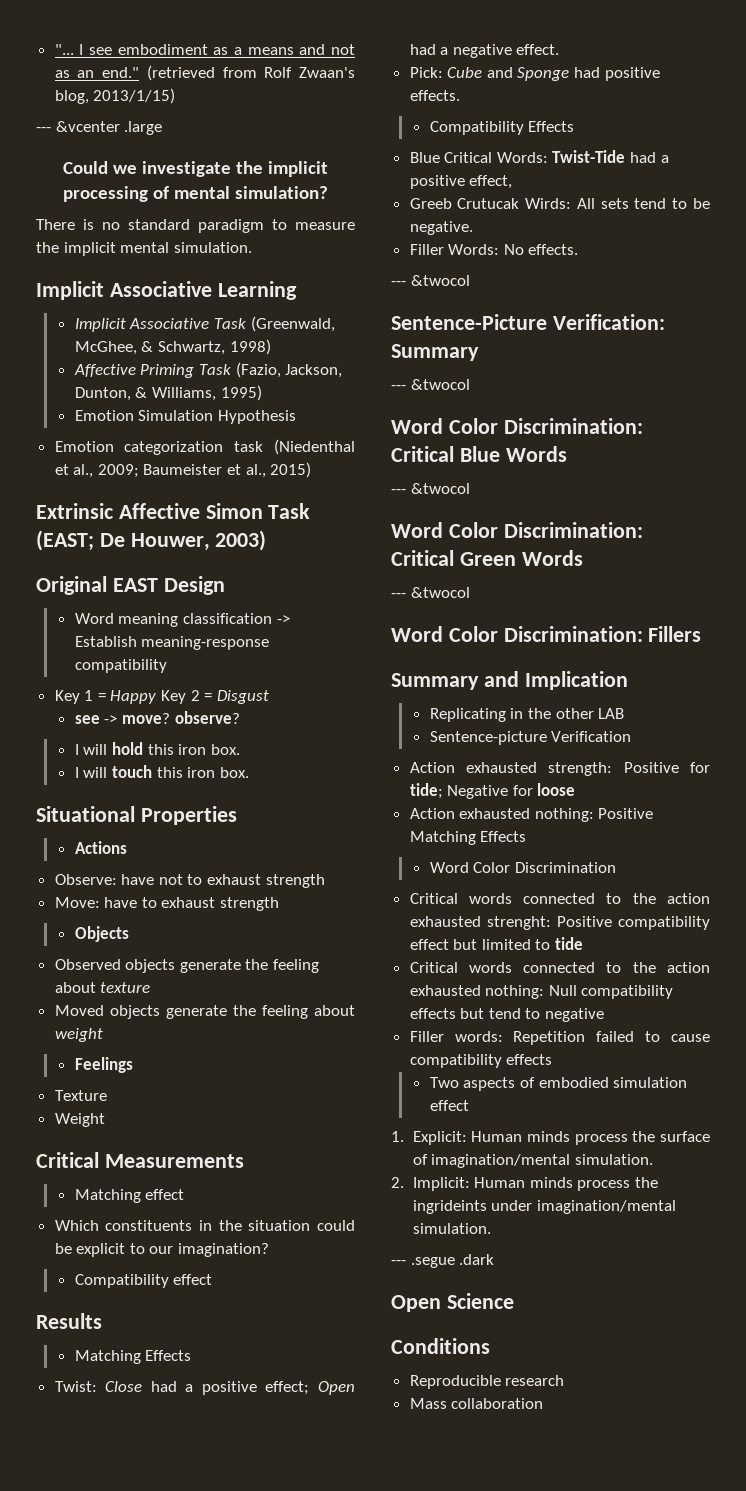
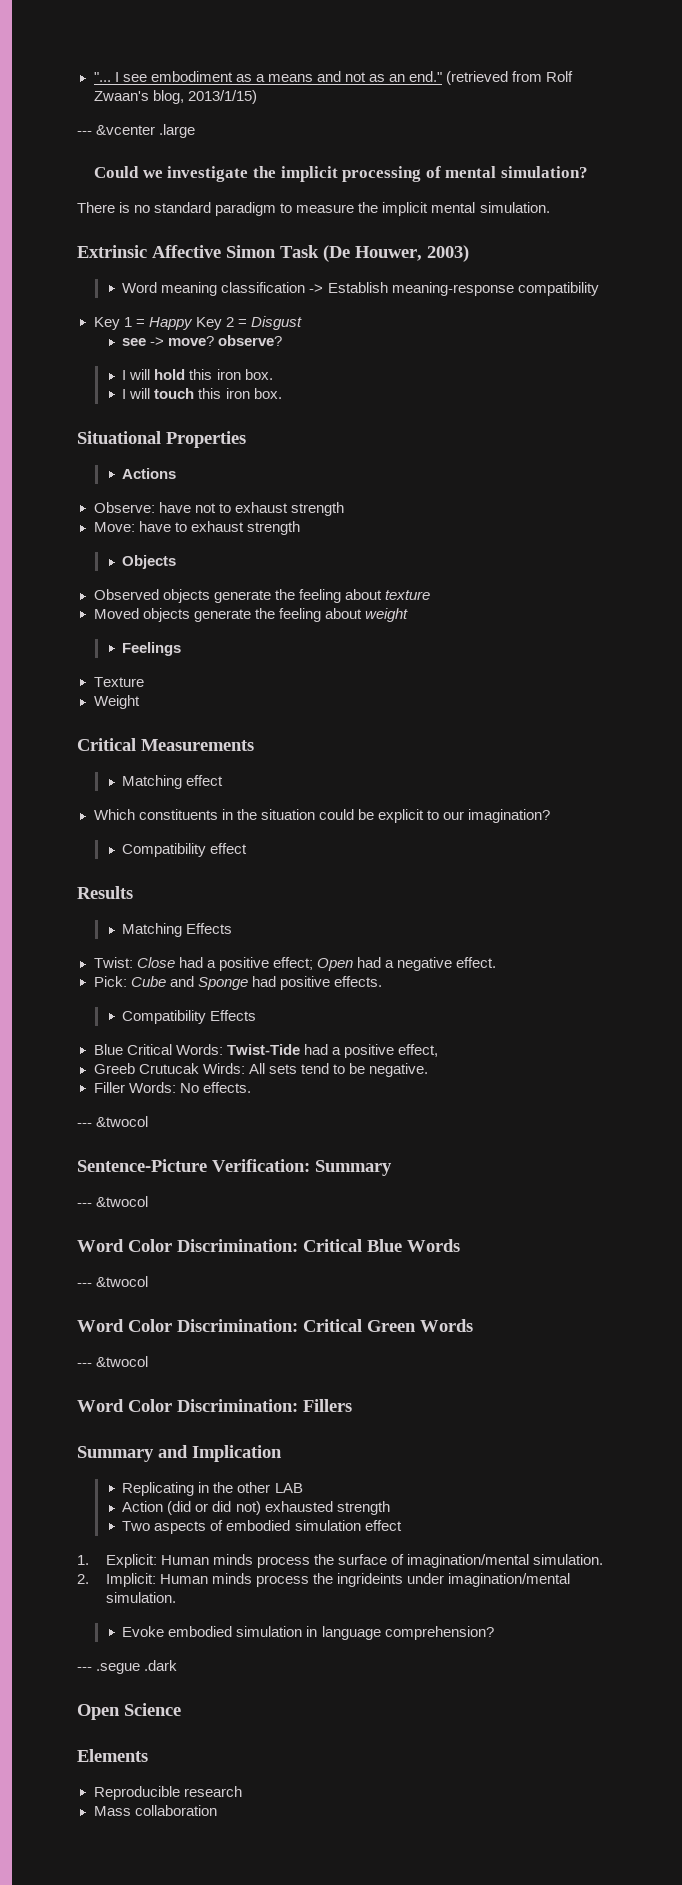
- Implicit Associative Learning
- Implicit Associative Task (Greenwald, McGhee, & Schwartz, 1998)
- Affective Priming Task (Fazio, Jackson, Dunton, & Williams, 1995)
- Emotion Simulation Hypothesis
- Emotion categorization task (Niedenthal et al., 2009; Baumeister et al., 2015)
- Extrinsic Affective Simon Task (EAST; De Houwer, 2003)
+ Extrinsic Affective Simon Task (De Houwer, 2003)
- Original EAST Design
- Sentence-picture Verification
- Action exhausted strength: Positive for tide; Negative for loose
- Action exhausted nothing: Positive Matching Effects
- Word Color Discrimination
- Critical words connected to the action exhausted strenght: Positive compatibility effect but limited to tide
- Critical words connected to the action exhausted nothing: Null compatibility effects but tend to negative
- Filler words: Repetition failed to cause compatibility effects
+ Action (did or did not) exhausted strength
+ Evoke embodied simulation in language comprehension?
- Conditions
+ Elements

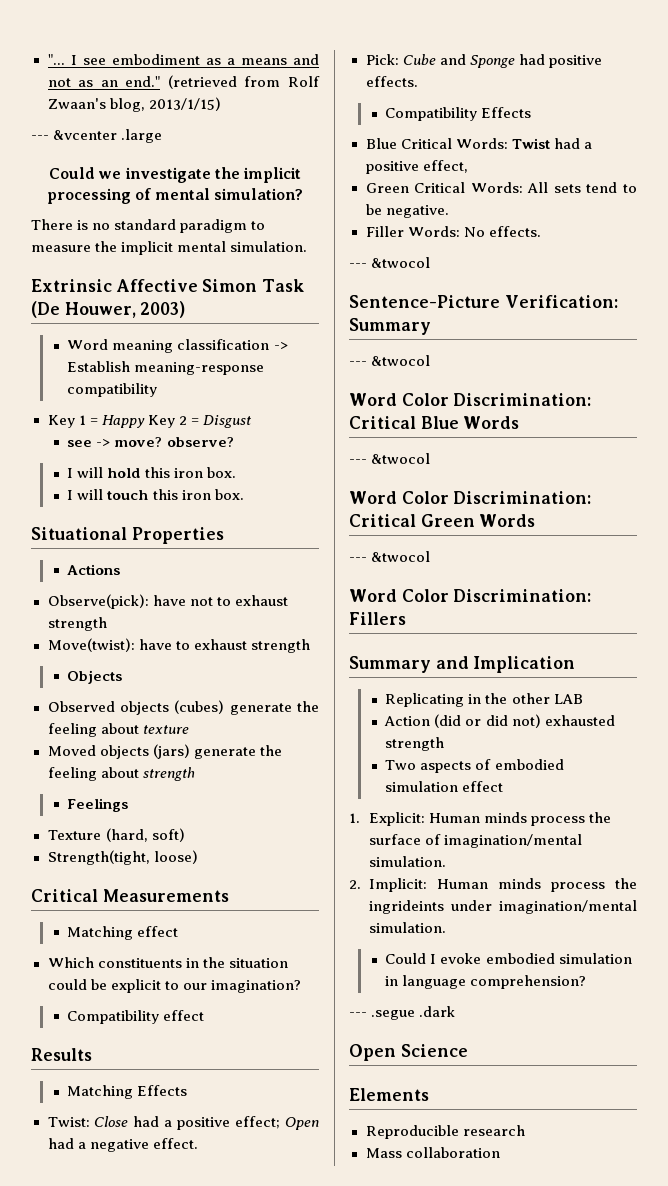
- Observe: have not to exhaust strength
+ Observe(pick): have not to exhaust strength
- Move: have to exhaust strength
+ Move(twist): have to exhaust strength
- Observed objects generate the feeling about texture
+ Observed objects (cubes) generate the feeling about texture
- Moved objects generate the feeling about weight
+ Moved objects (jars) generate the feeling about strength
- Texture
- Weight
+ Texture (hard, soft)
+ Strength(tight, loose)
- Blue Critical Words: Twist-Tide had a positive effect,
+ Blue Critical Words: Twist had a positive effect,
- Greeb Crutucak Wirds: All sets tend to be negative.
+ Green Critical Words: All sets tend to be negative.
- Evoke embodied simulation in language comprehension?
+ Could I evoke embodied simulation in language comprehension?

